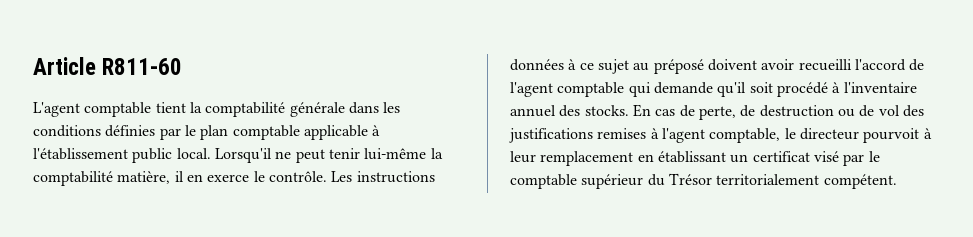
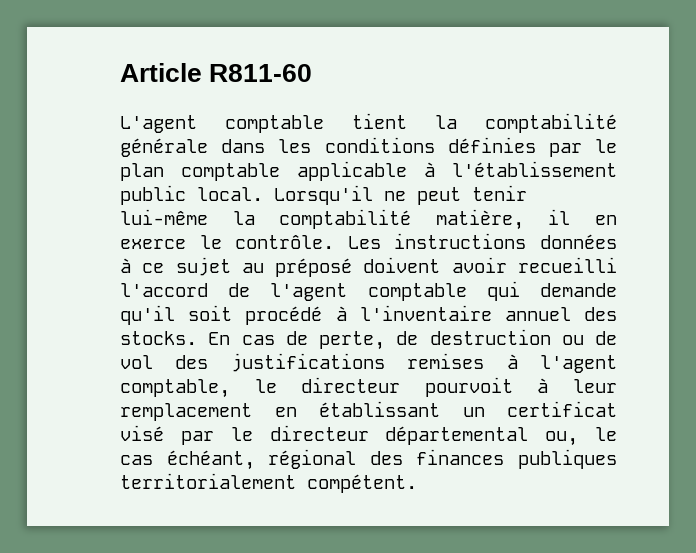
- En cas de perte, de destruction ou de vol des justifications remises à l'agent comptable, le directeur pourvoit à leur remplacement en établissant un certificat visé par le comptable supérieur du Trésor territorialement compétent.
+ En cas de perte, de destruction ou de vol des justifications remises à l'agent comptable, le directeur pourvoit à leur remplacement en établissant un certificat visé par le directeur départemental ou, le cas échéant, régional des finances publiques territorialement compétent.

